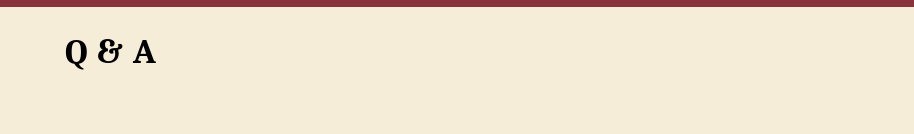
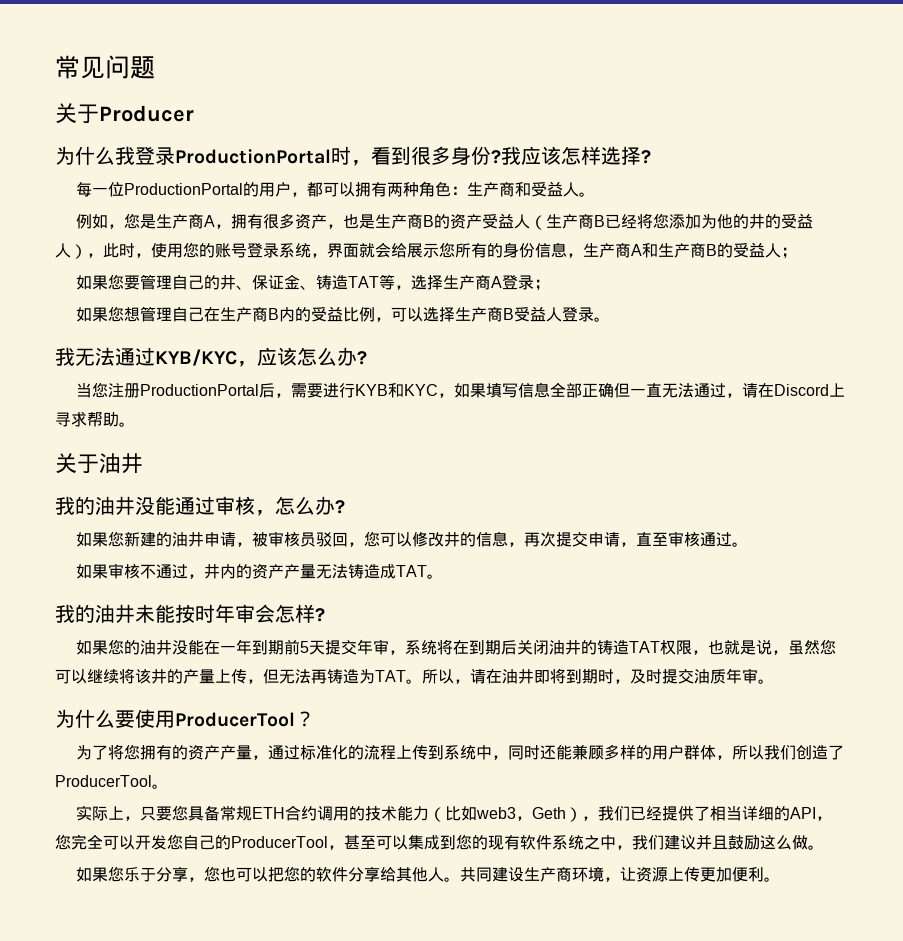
- Q & A
+ 常见问题
+ 关于Producer
+ 为什么我登录ProductionPortal时，看到很多身份?我应该怎样选择?
+ 每一位ProductionPortal的用户，都可以拥有两种角色：生产商和受益人。
+ 例如，您是生产商A，拥有很多资产，也是生产商B的资产受益人（生产商B已经将您添加为他的井的受益人），此时，使用您的账号登录系统，界面就会给展示您所有的身份信息，生产商A和生产商B的受益人；
+ 如果您要管理自己的井、保证金、铸造TAT等，选择生产商A登录；
+ 如果您想管理自己在生产商B内的受益比例，可以选择生产商B受益人登录。
+ 我无法通过KYB/KYC，应该怎么办?
+ 当您注册ProductionPortal后，需要进行KYB和KYC，如果填写信息全部正确但一直无法通过，请在Discord上寻求帮助。
+ 关于油井
+ 我的油井没能通过审核，怎么办?
+ 如果您新建的油井申请，被审核员驳回，您可以修改井的信息，再次提交申请，直至审核通过。
+ 如果审核不通过，井内的资产产量无法铸造成TAT。
+ 我的油井未能按时年审会怎样?
+ 如果您的油井没能在一年到期前5天提交年审，系统将在到期后关闭油井的铸造TAT权限，也就是说，虽然您可以继续将该井的产量上传，但无法再铸造为TAT。所以，请在油井即将到期时，及时提交油质年审。
+ 为什么要使用ProducerTool？
+ 为了将您拥有的资产产量，通过标准化的流程上传到系统中，同时还能兼顾多样的用户群体，所以我们创造了ProducerTool。
+ 实际上，只要您具备常规ETH合约调用的技术能力（比如web3，Geth），我们已经提供了相当详细的API，您完全可以开发您自己的ProducerTool，甚至可以集成到您的现有软件系统之中，我们建议并且鼓励这么做。
+ 如果您乐于分享，您也可以把您的软件分享给其他人。共同建设生产商环境，让资源上传更加便利。

